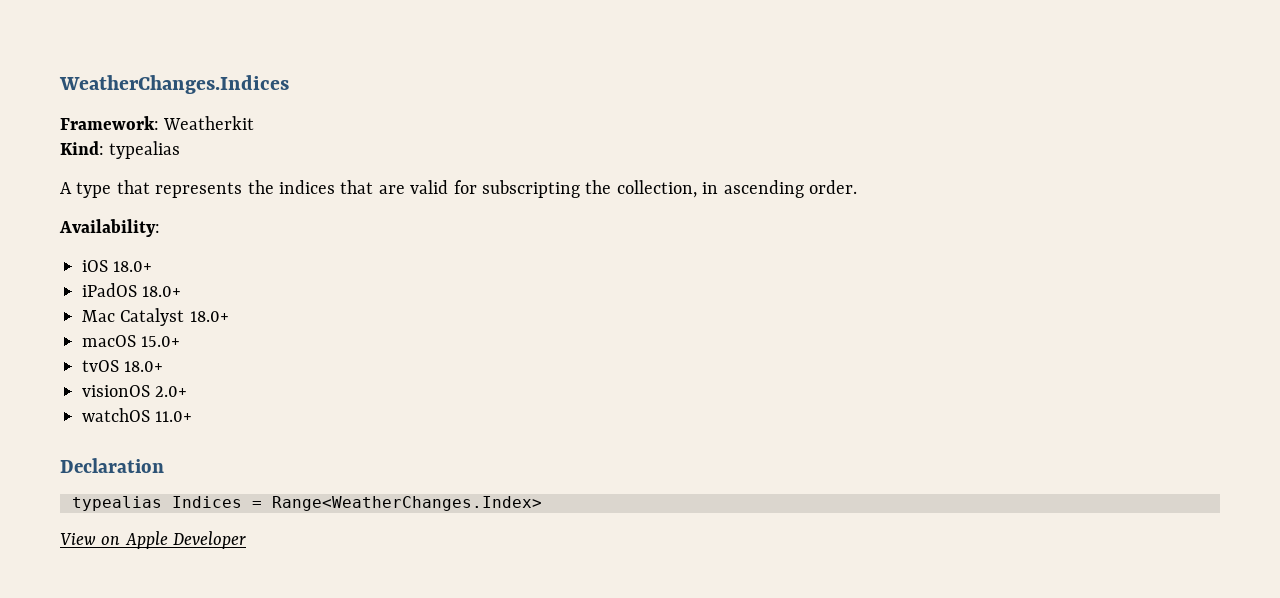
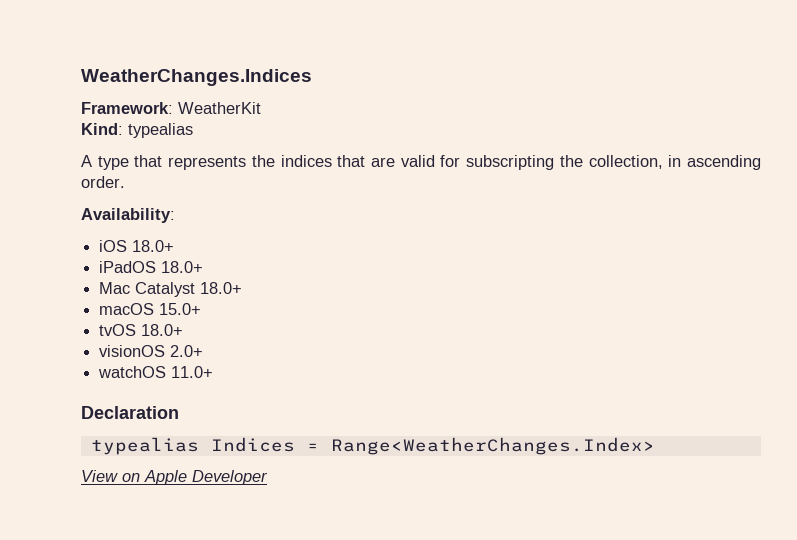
- Framework: Weatherkit
+ Framework: WeatherKit

